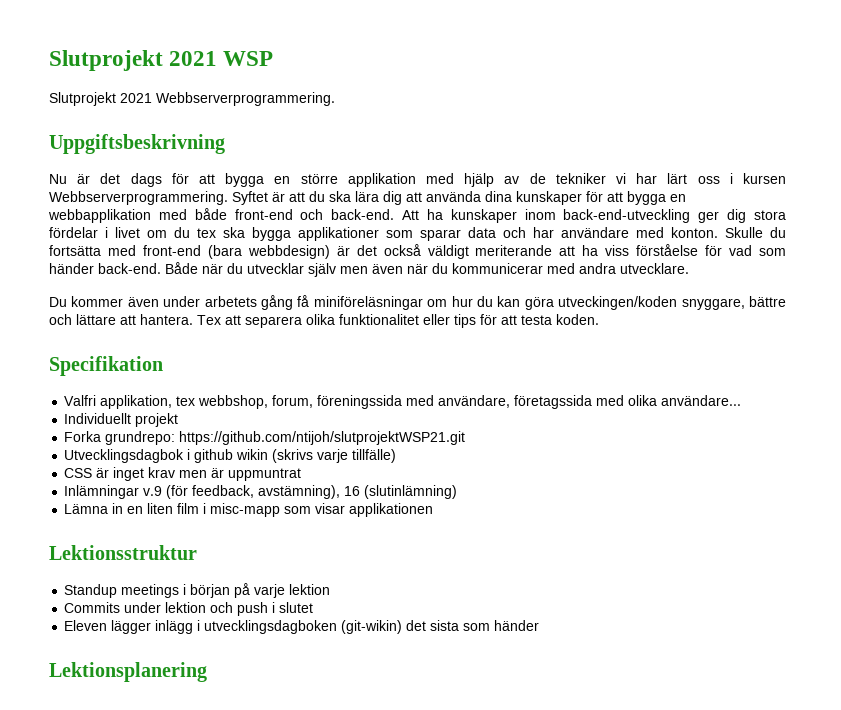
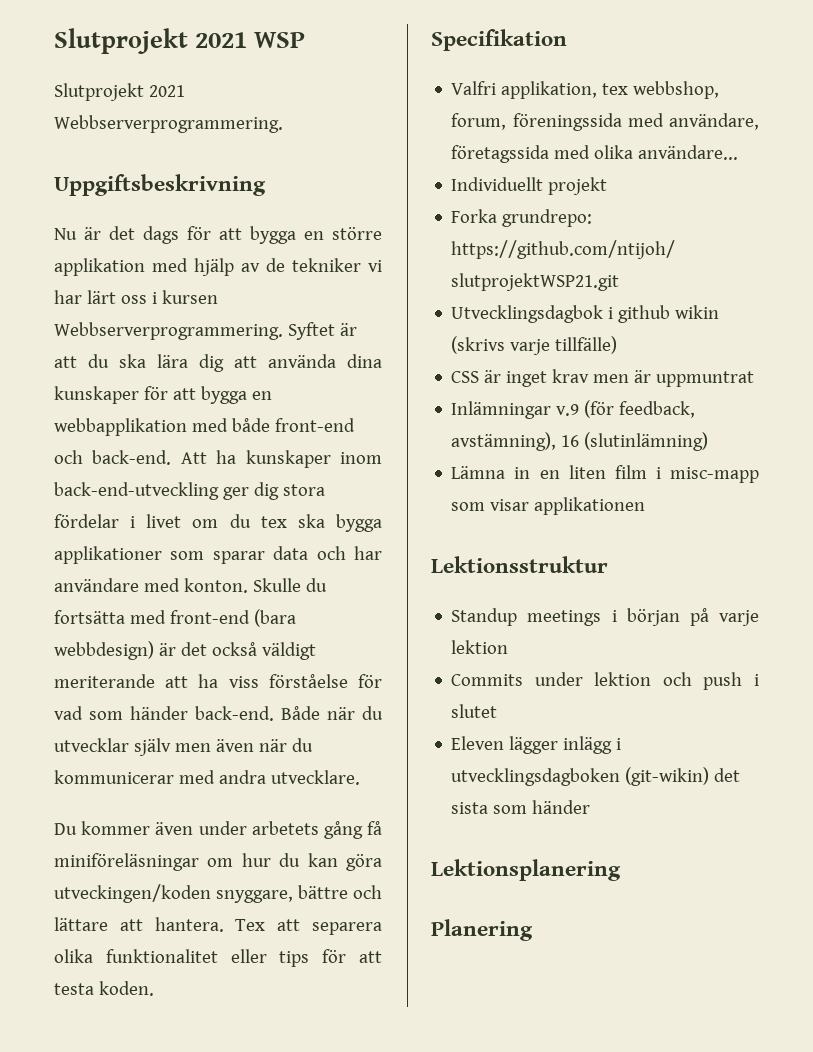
+ Planering

